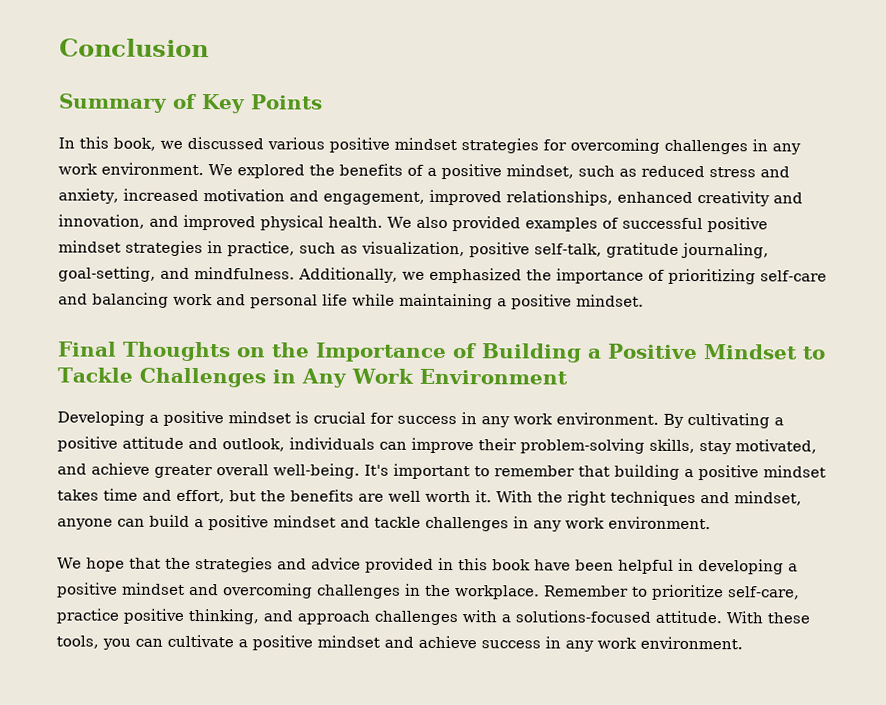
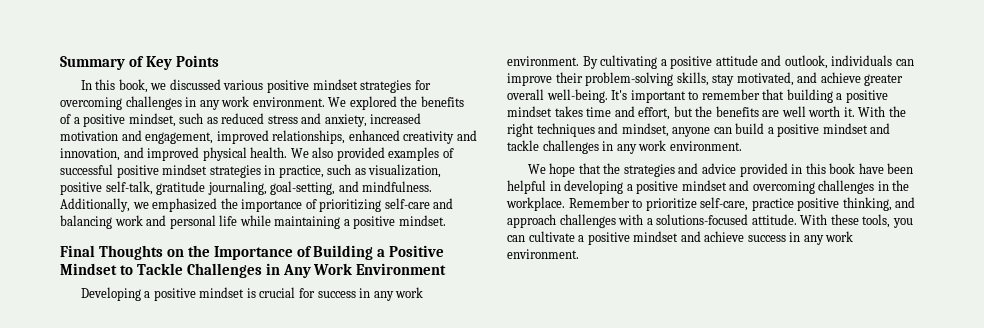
- Conclusion

